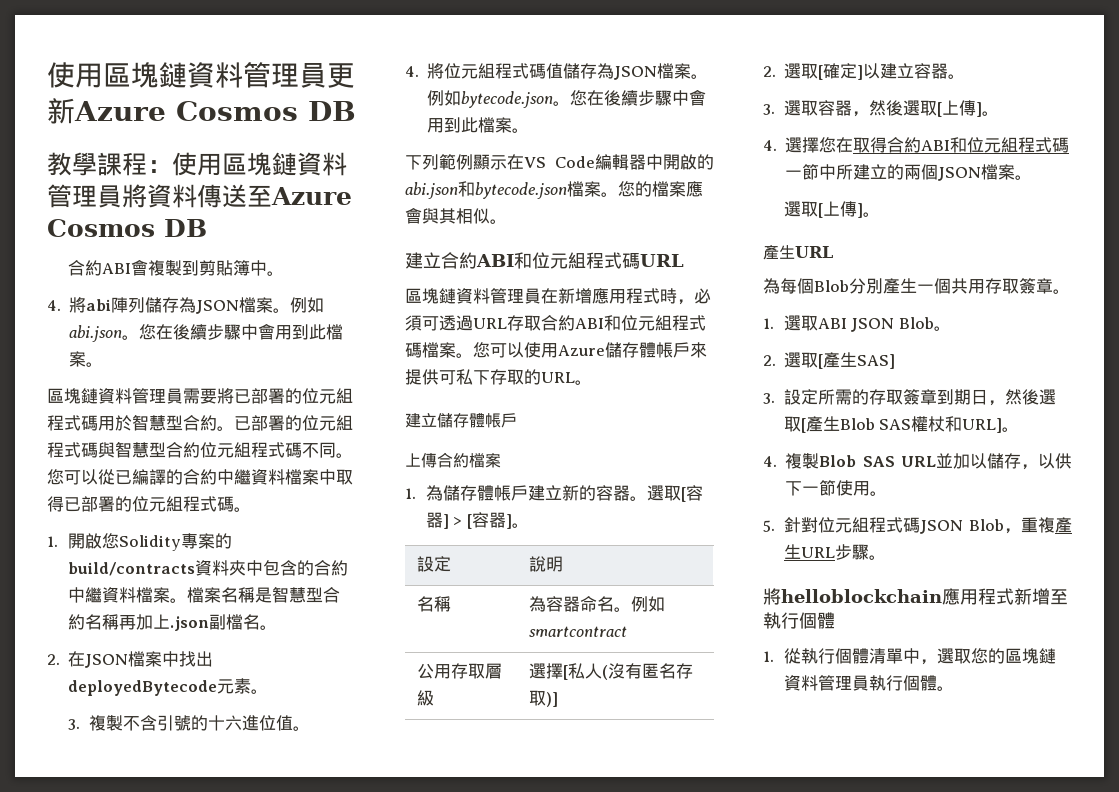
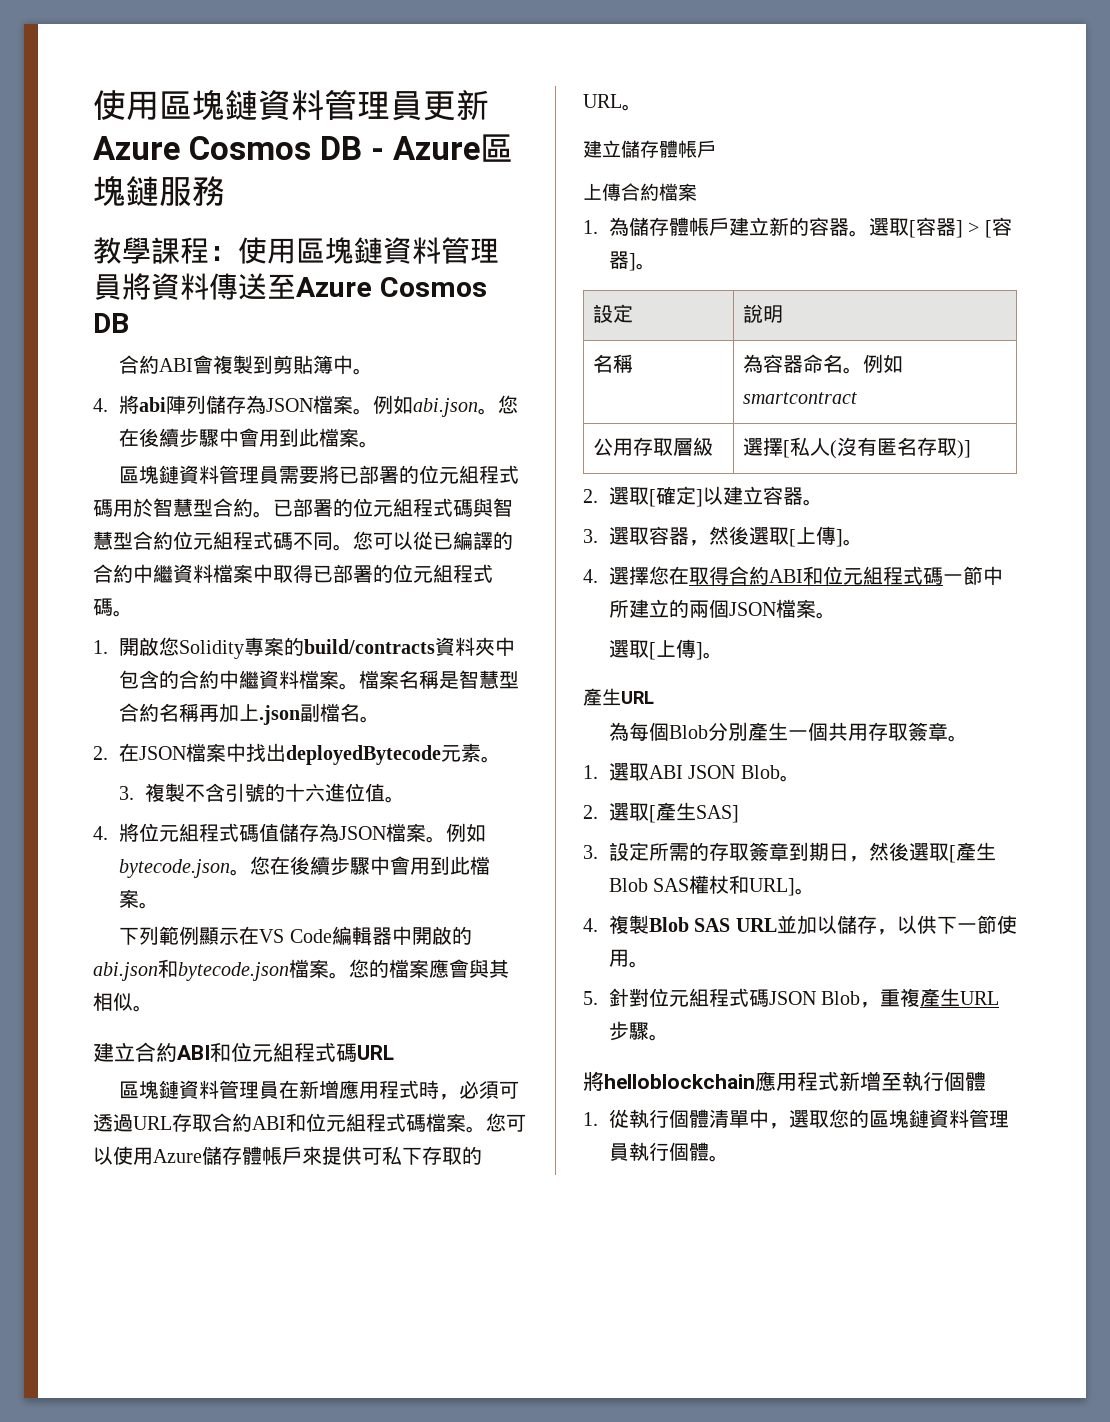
- 使用區塊鏈資料管理員更新Azure Cosmos DB
+ 使用區塊鏈資料管理員更新Azure Cosmos DB - Azure區塊鏈服務

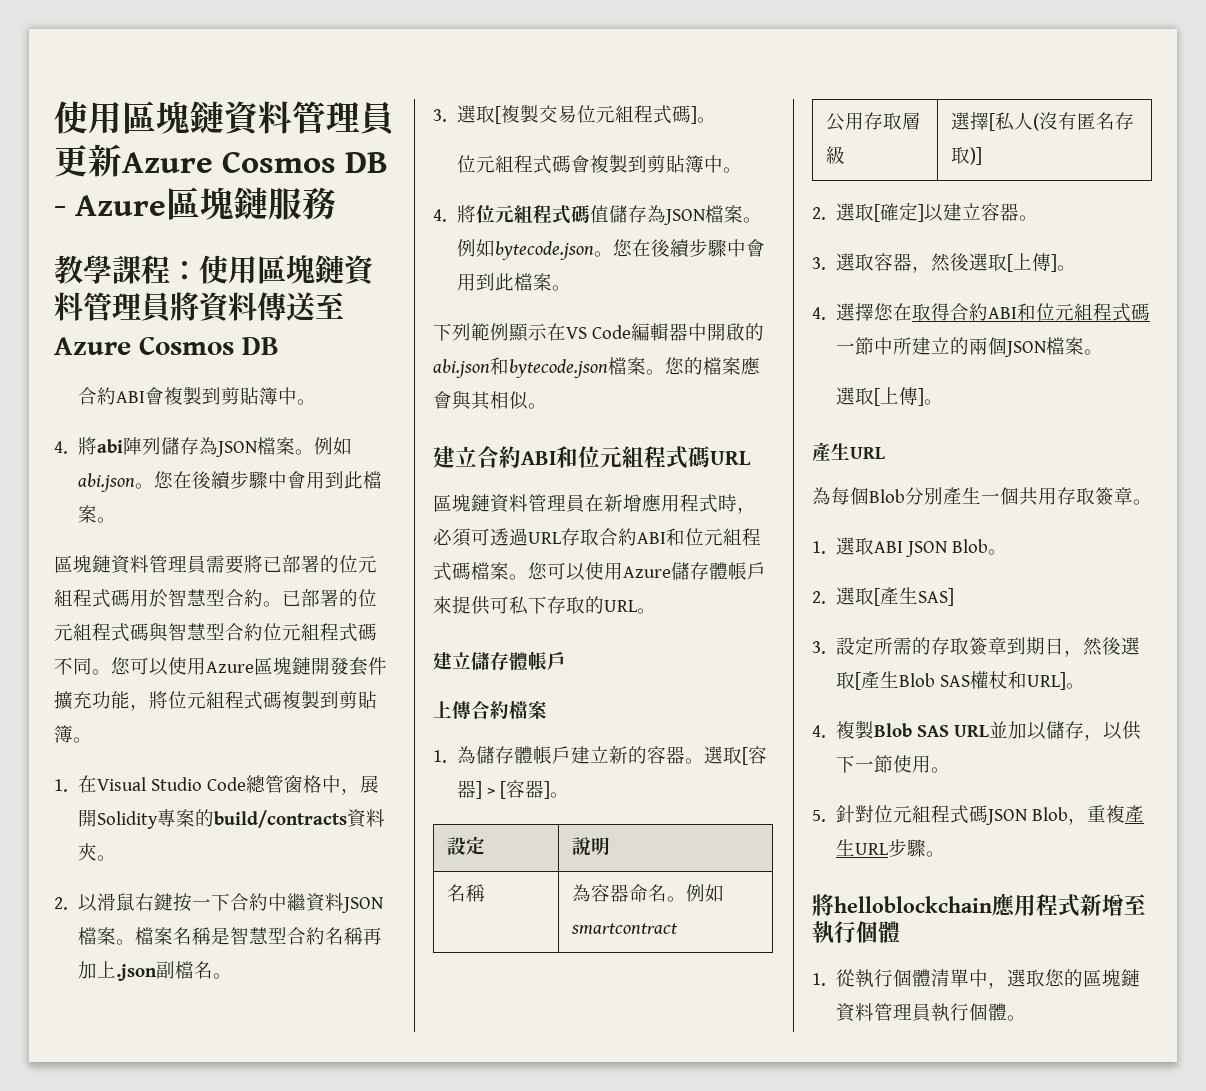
- 您可以從已編譯的合約中繼資料檔案中取得已部署的位元組程式碼。
- 1.開啟您Solidity專案的build/contracts資料夾中包含的合約中繼資料檔案。
+ 您可以使用Azure區塊鏈開發套件擴充功能，將位元組程式碼複製到剪貼簿。
+ 1.在Visual Studio Code總管窗格中，展開Solidity專案的build/contracts資料夾。
+ 2.以滑鼠右鍵按一下合約中繼資料JSON檔案。
- 2.在JSON檔案中找出deployedBytecode元素。
- 3.複製不含引號的十六進位值。
+ 3.選取[複製交易位元組程式碼]。
+ 位元組程式碼會複製到剪貼簿中。

